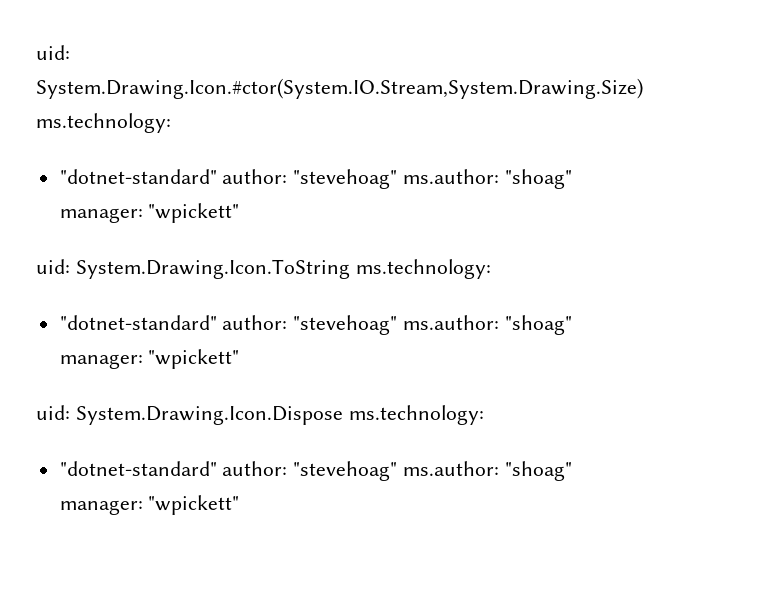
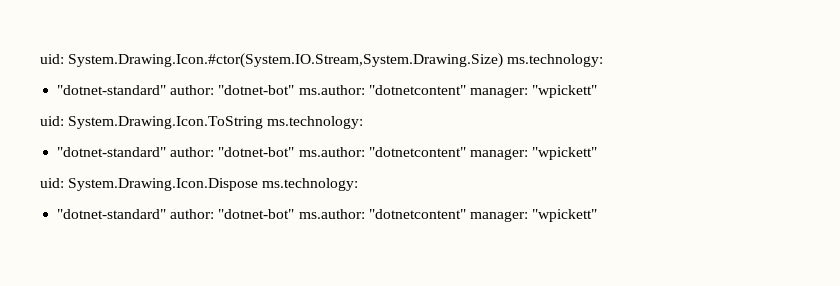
  uid: System.Drawing.Icon.#ctor(System.IO.Stream,System.Drawing.Size) ms.technology:
- "dotnet-standard" author: "stevehoag" ms.author: "shoag" manager: "wpickett"
+ "dotnet-standard" author: "dotnet-bot" ms.author: "dotnetcontent" manager: "wpickett"
  uid: System.Drawing.Icon.ToString ms.technology:
- "dotnet-standard" author: "stevehoag" ms.author: "shoag" manager: "wpickett"
+ "dotnet-standard" author: "dotnet-bot" ms.author: "dotnetcontent" manager: "wpickett"
  uid: System.Drawing.Icon.Dispose ms.technology:
- "dotnet-standard" author: "stevehoag" ms.author: "shoag" manager: "wpickett"
+ "dotnet-standard" author: "dotnet-bot" ms.author: "dotnetcontent" manager: "wpickett"

